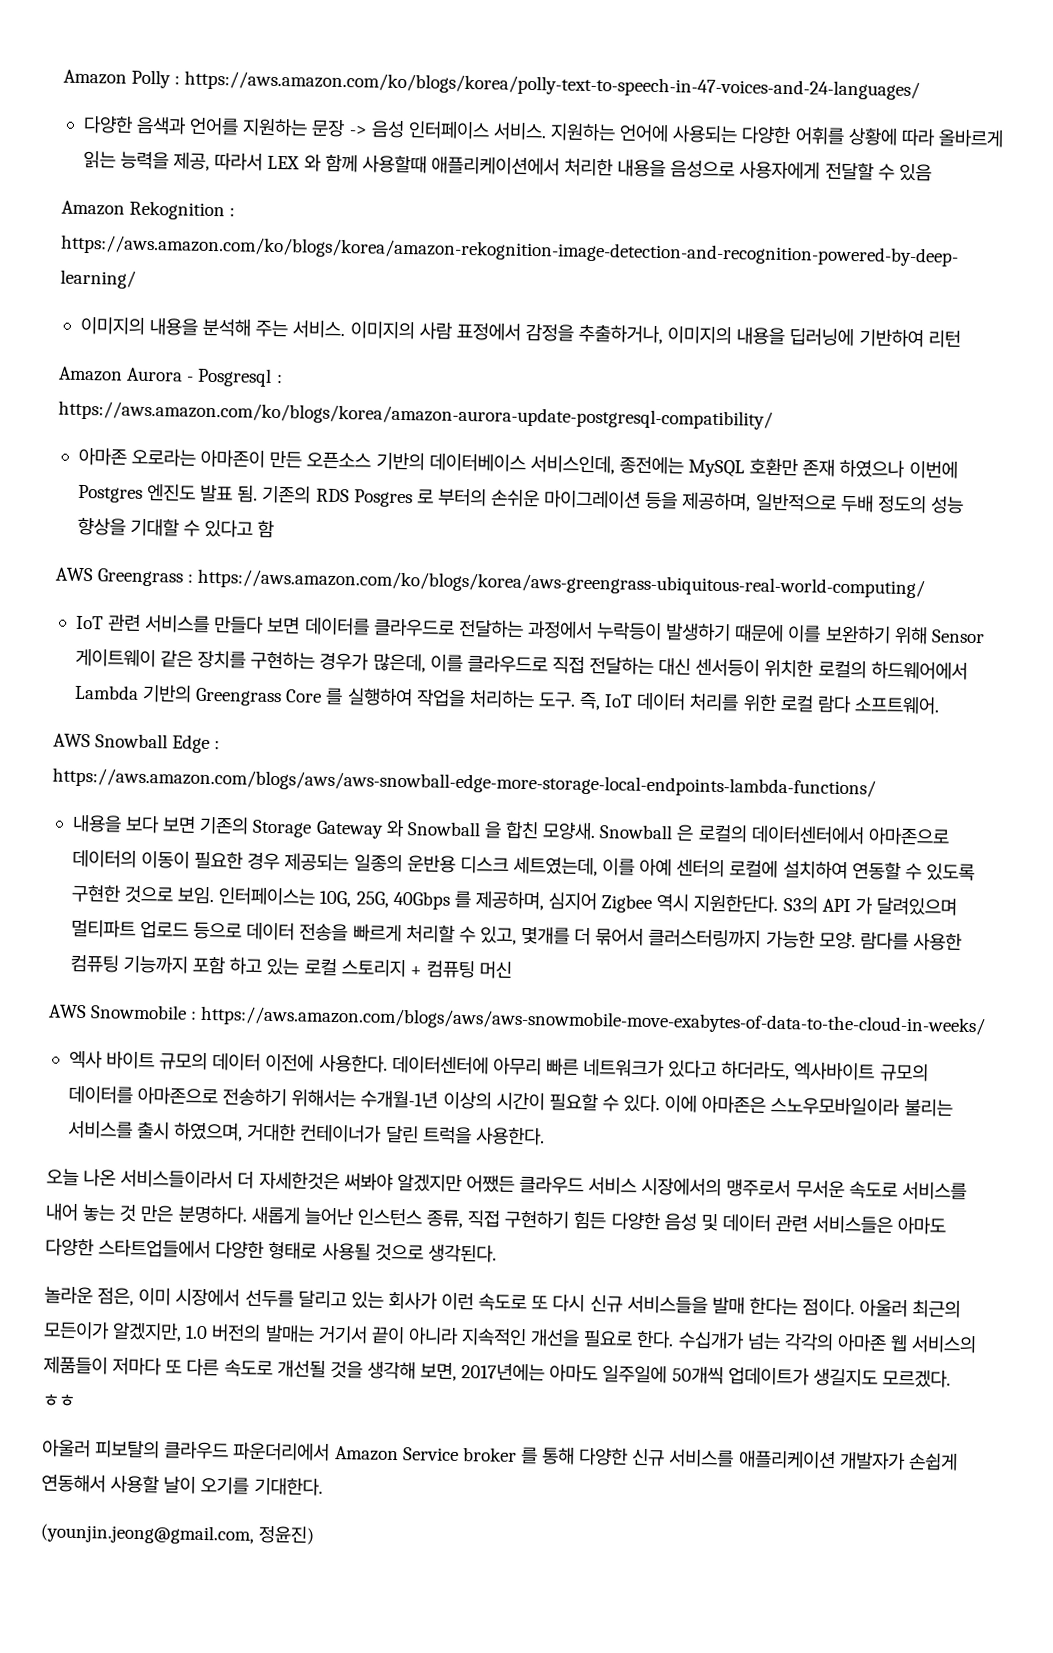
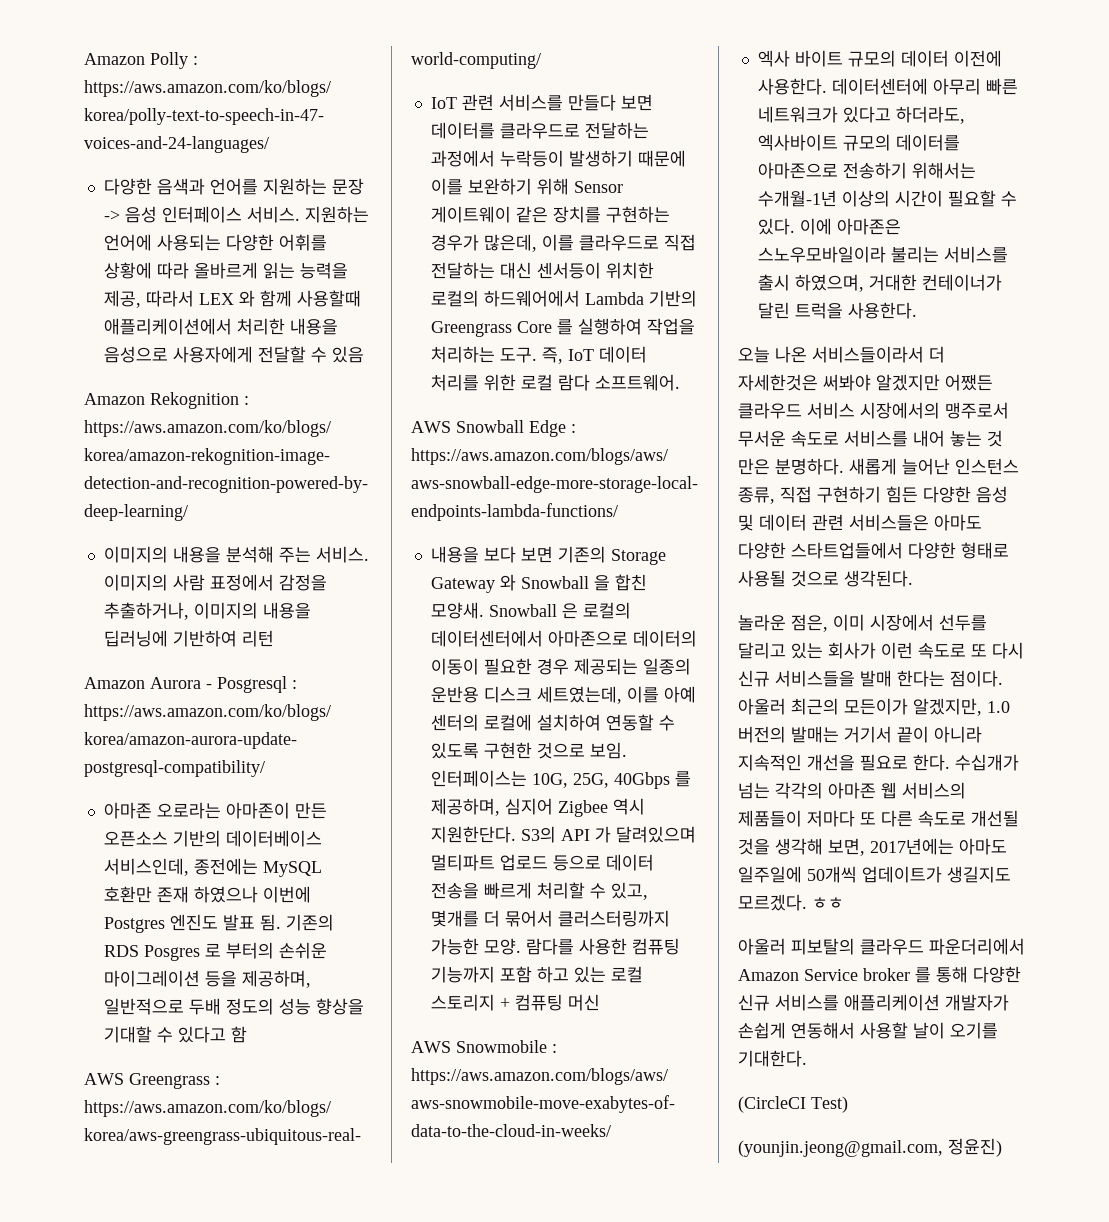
+ (CircleCI Test)

